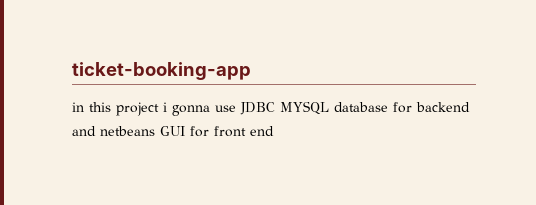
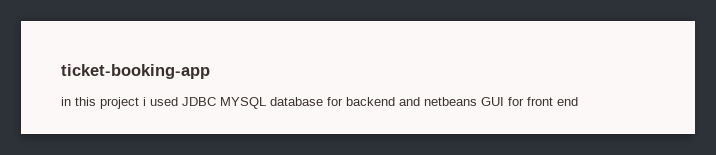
- in this project i gonna use JDBC MYSQL database for backend and netbeans GUI for front end
+ in this project i used JDBC MYSQL database for backend and netbeans GUI for front end

